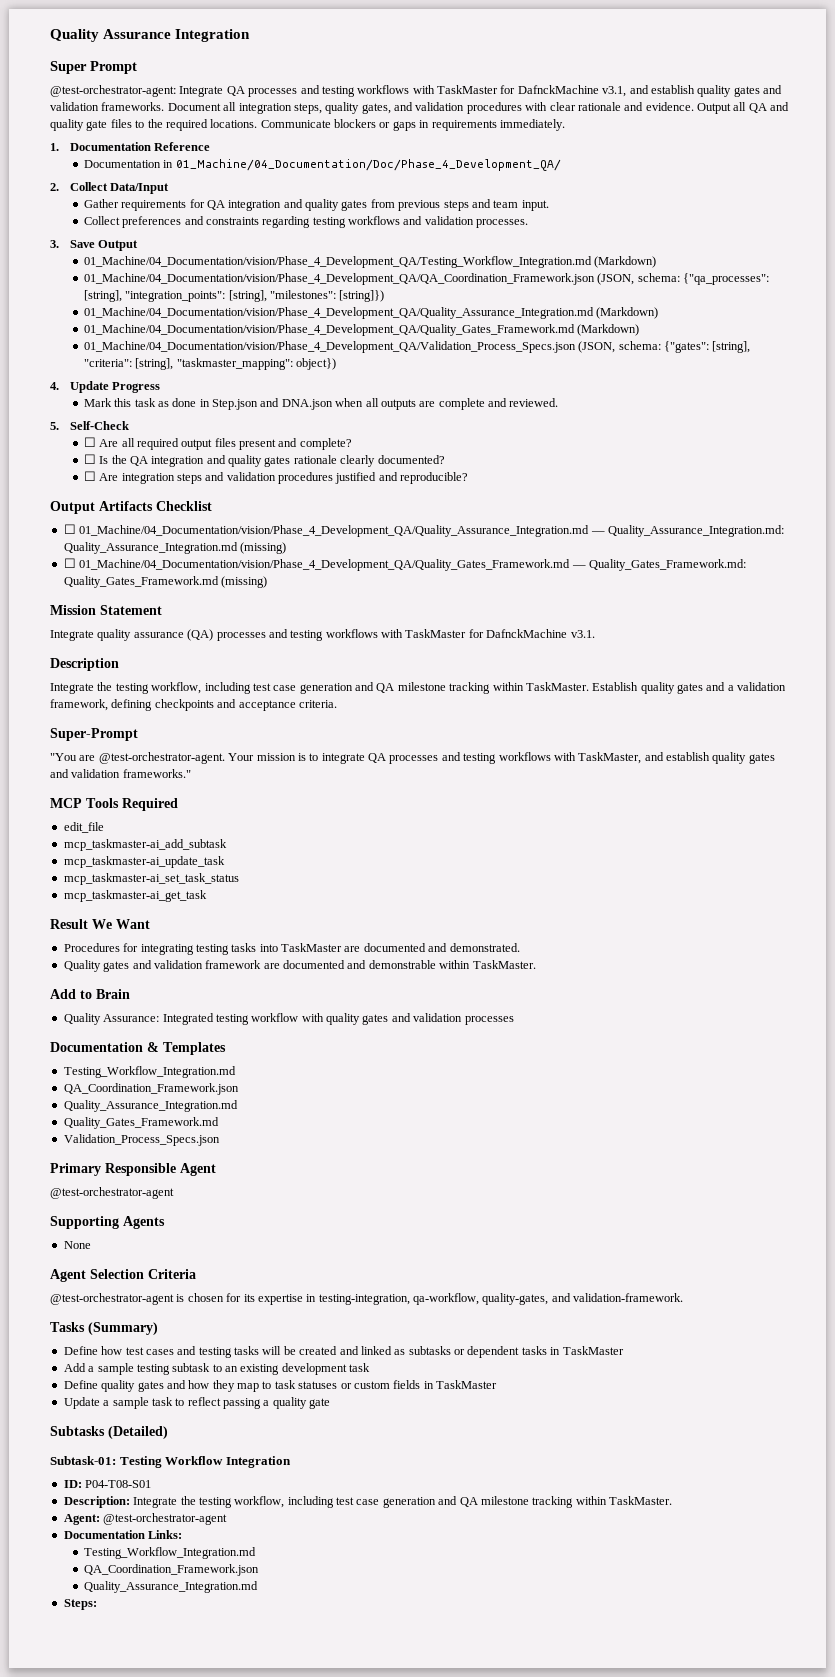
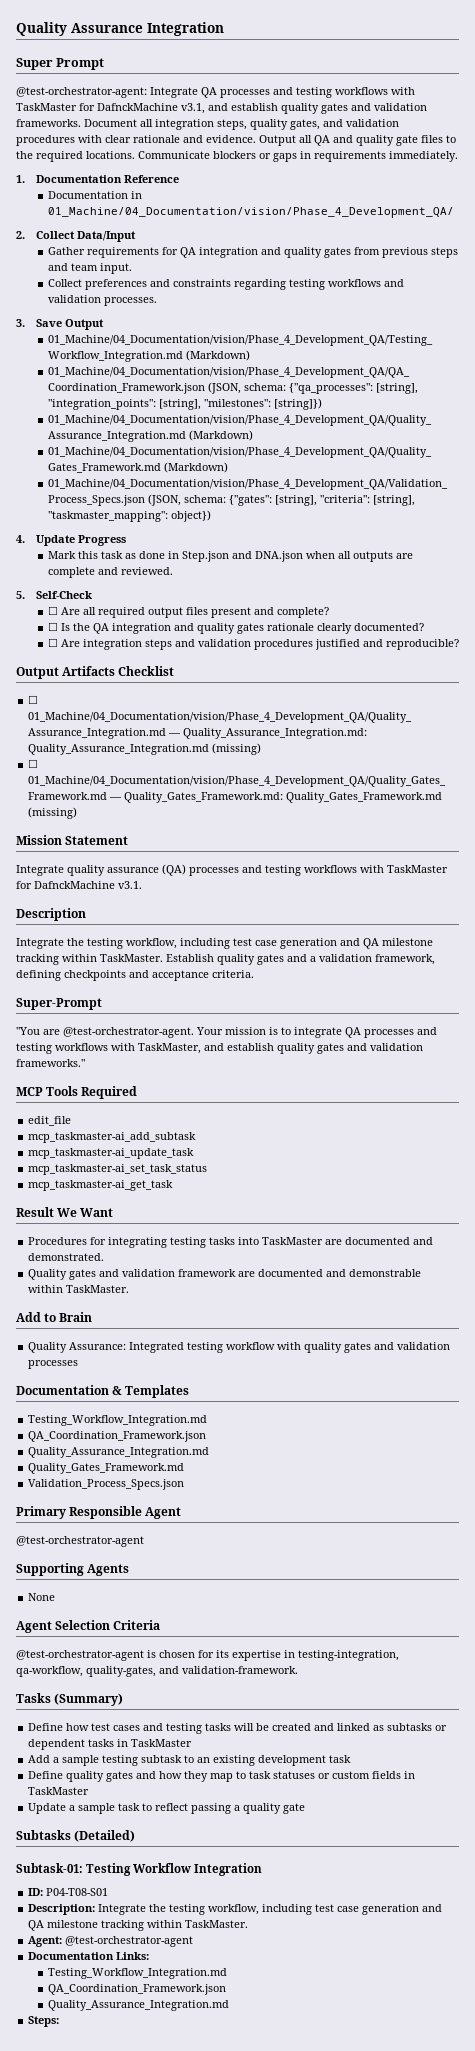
- Documentation in 01_Machine/04_Documentation/Doc/Phase_4_Development_QA/
+ Documentation in 01_Machine/04_Documentation/vision/Phase_4_Development_QA/

